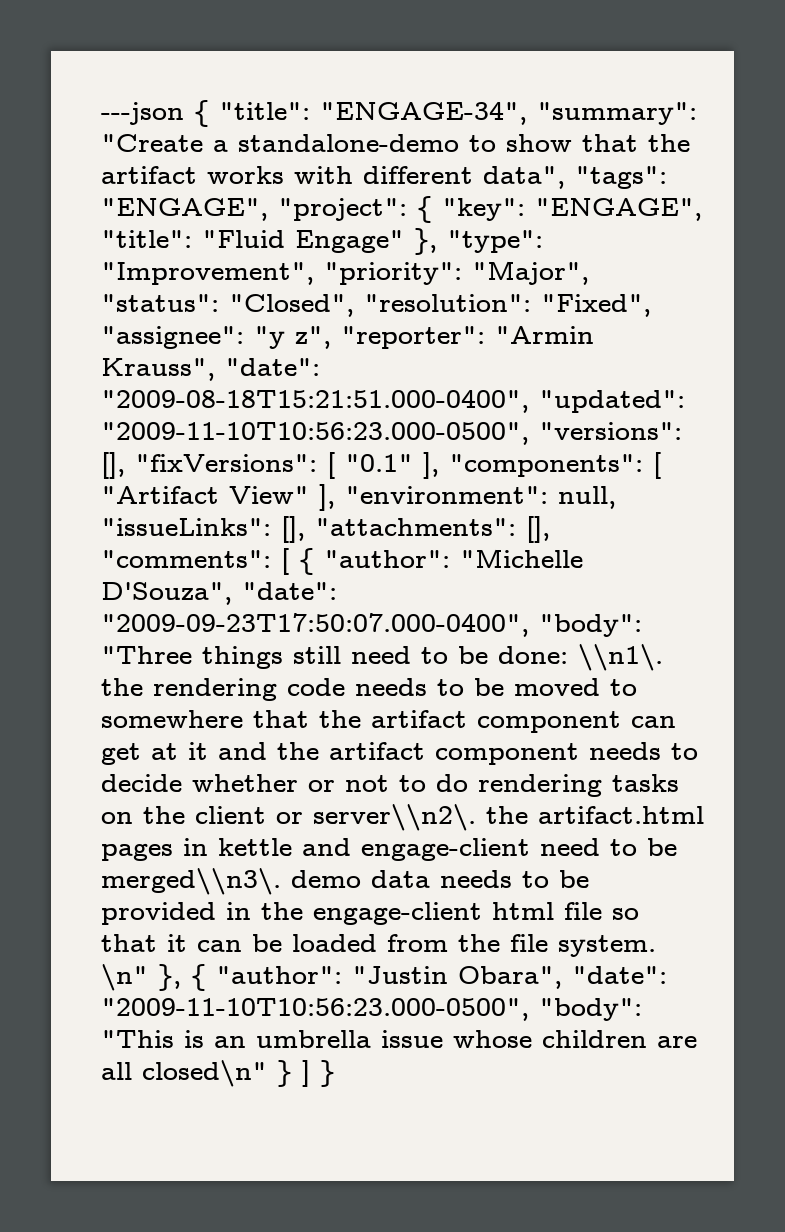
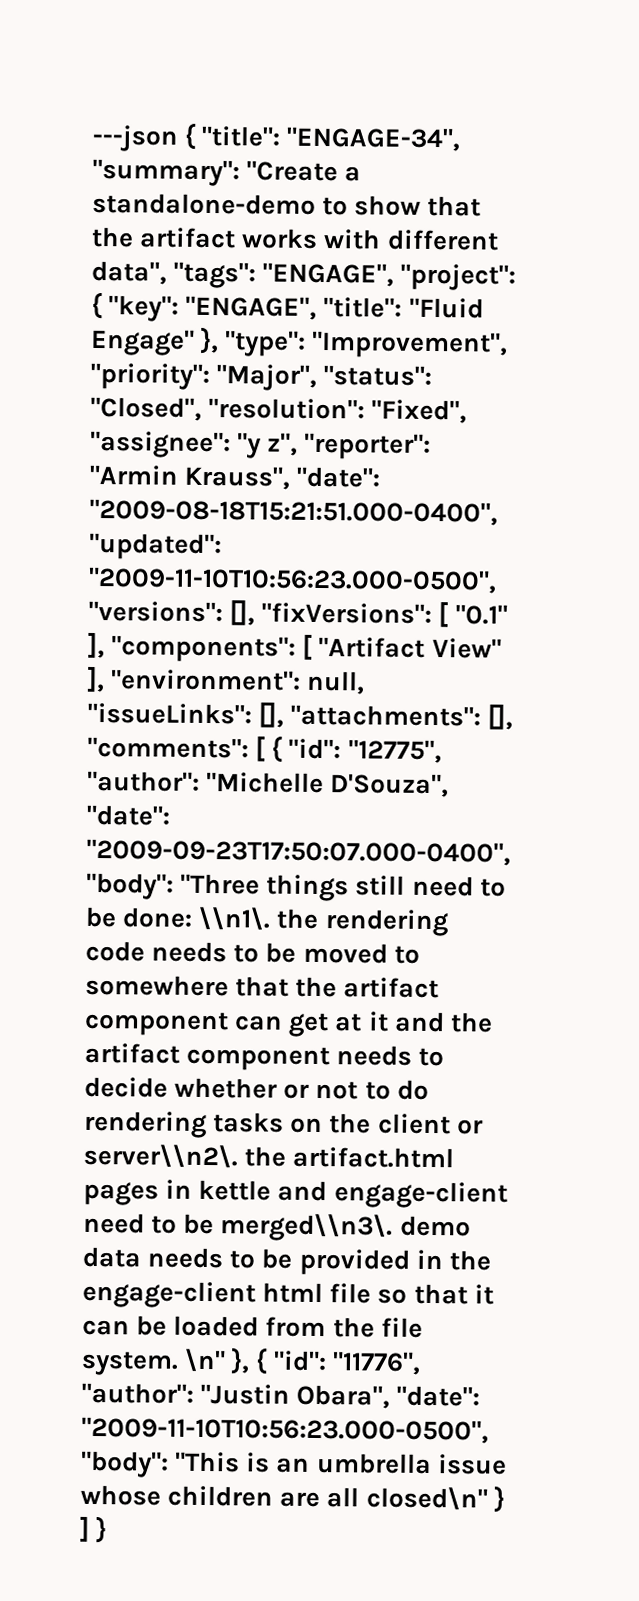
- [ { "author":
+ [ { "id": "12775", "author":
- \n" }, { "author": "Justin Obara", "date": "2009-11-10T10:56:23.000-0500", "body": "This is an umbrella issue whose children are all closed\n" } ] }
+ \n" }, { "id": "11776", "author": "Justin Obara", "date": "2009-11-10T10:56:23.000-0500", "body": "This is an umbrella issue whose children are all closed\n" } ] }

